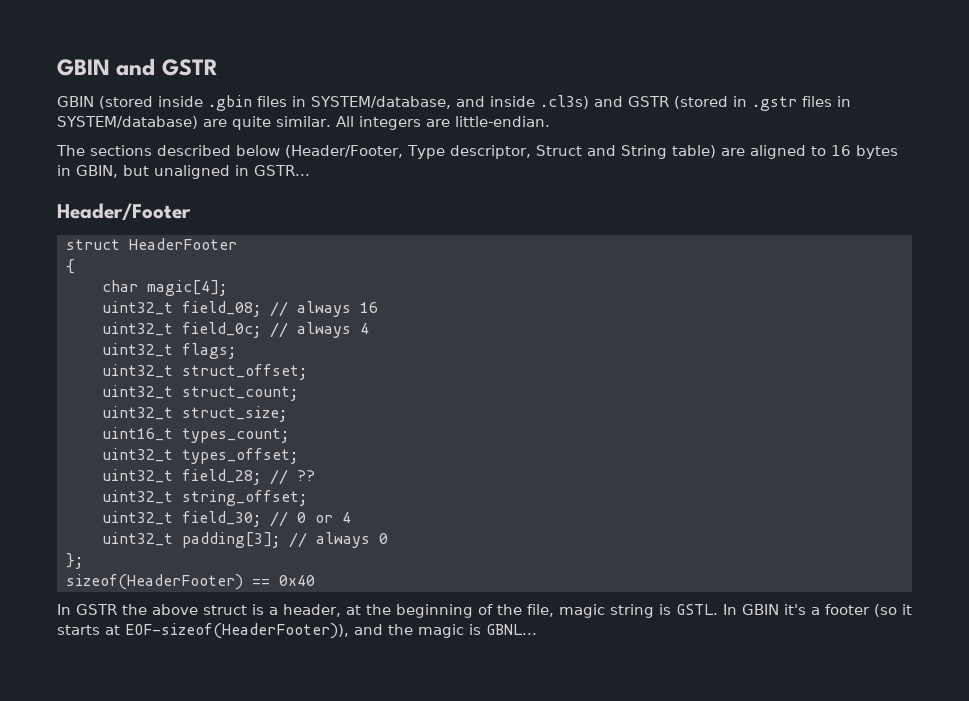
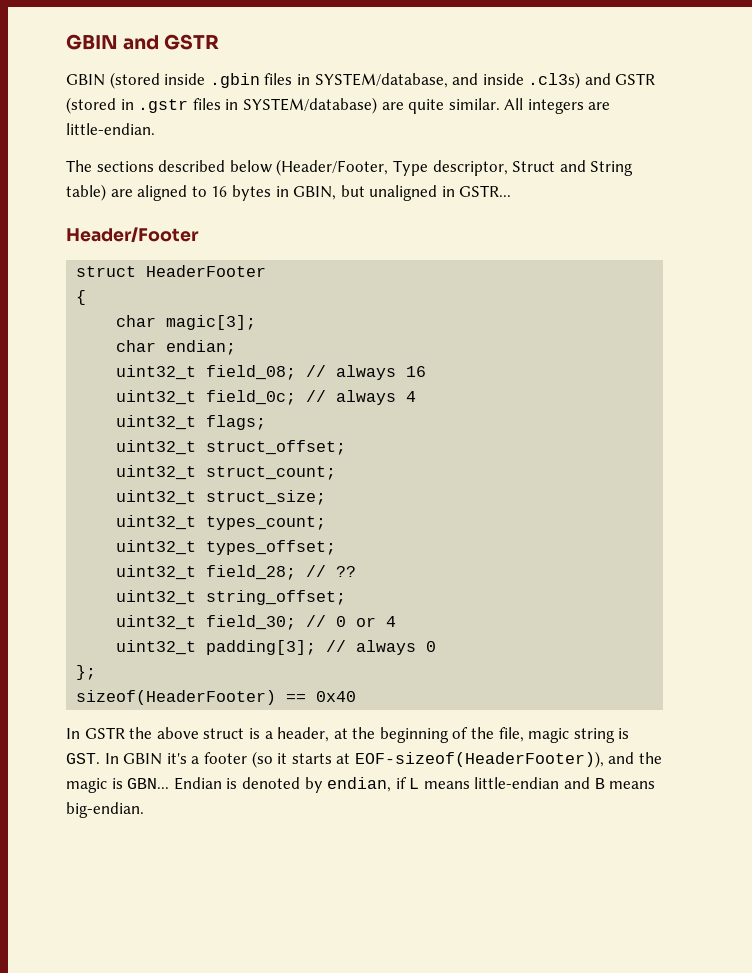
- char magic[4];
+ char magic[3];
+ char endian;
- uint16_t types_count;
+ uint32_t types_count;
- In GSTR the above struct is a header, at the beginning of the file, magic string is GSTL. In GBIN it's a footer (so it starts at EOF-sizeof(HeaderFooter)), and the magic is GBNL...
+ In GSTR the above struct is a header, at the beginning of the file, magic string is GST. In GBIN it's a footer (so it starts at EOF-sizeof(HeaderFooter)), and the magic is GBN... Endian is denoted by endian, if L means little-endian and B means big-endian.

